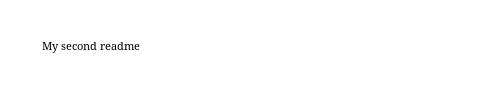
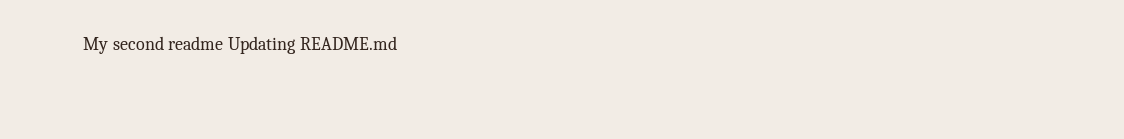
- My second readme
+ My second readme Updating README.md

